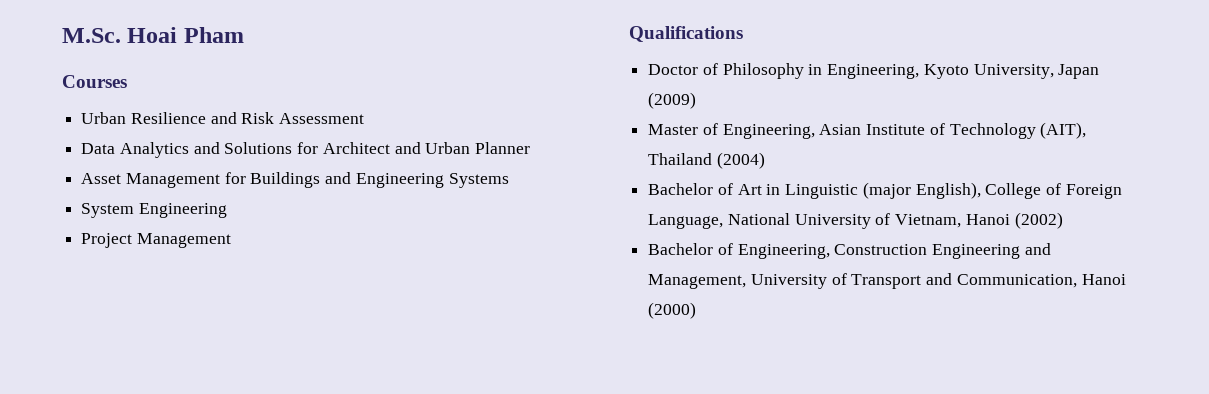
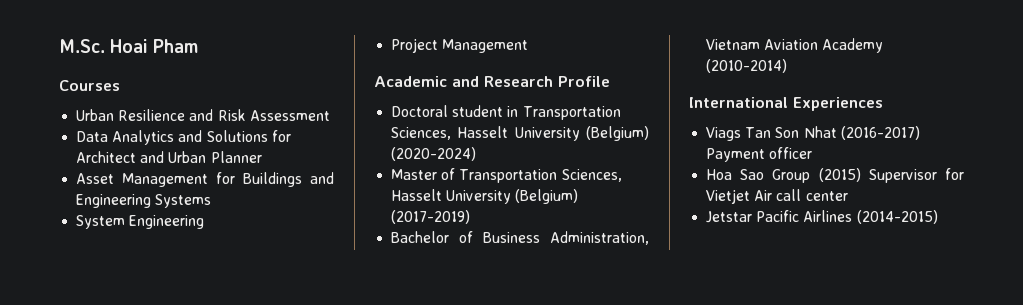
- Qualifications
- Doctor of Philosophy in Engineering, Kyoto University, Japan (2009)
- Master of Engineering, Asian Institute of Technology (AIT), Thailand (2004)
- Bachelor of Art in Linguistic (major English), College of Foreign Language, National University of Vietnam, Hanoi (2002)
- Bachelor of Engineering, Construction Engineering and Management, University of Transport and Communication, Hanoi (2000)
+ Academic and Research Profile
+ Doctoral student in Transportation Sciences, Hasselt University (Belgium) (2020-2024)
+ Master of Transportation Sciences, Hasselt University (Belgium) (2017-2019)
+ Bachelor of Business Administration, Vietnam Aviation Academy (2010-2014)
+ International Experiences
+ Viags Tan Son Nhat (2016-2017) Payment officer
+ Hoa Sao Group (2015) Supervisor for Vietjet Air call center
+ Jetstar Pacific Airlines (2014-2015)

